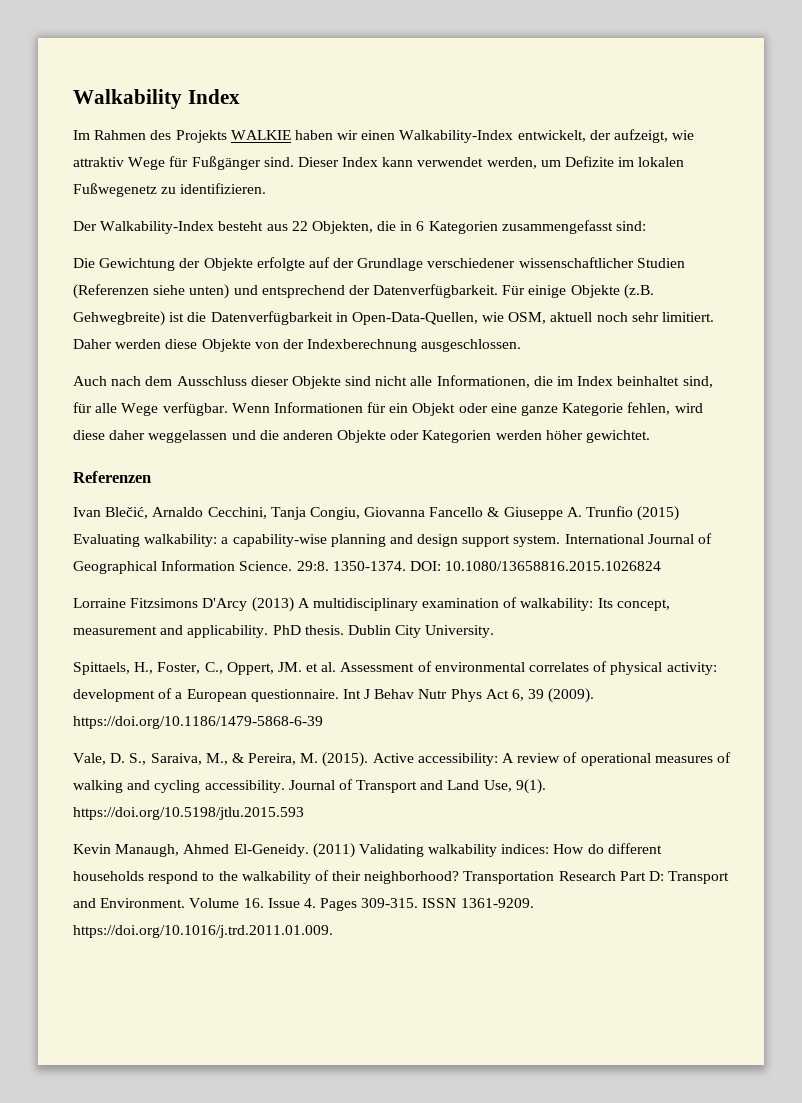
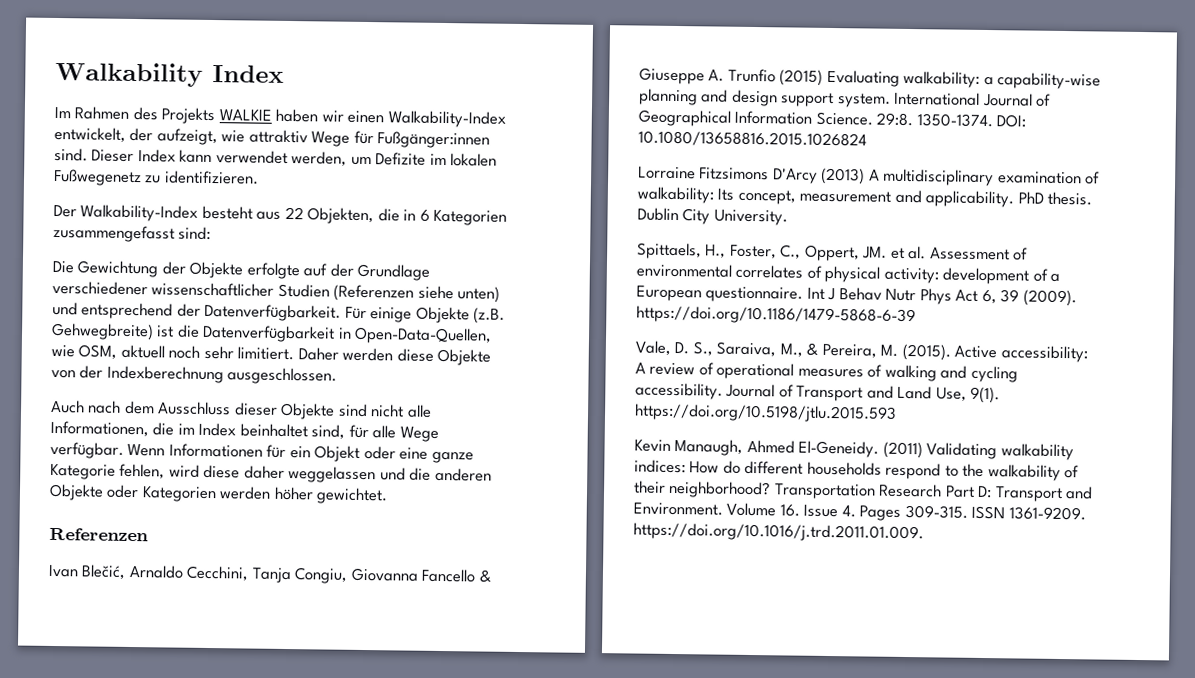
- Im Rahmen des Projekts WALKIE haben wir einen Walkability-Index entwickelt, der aufzeigt, wie attraktiv Wege für Fußgänger sind.
+ Im Rahmen des Projekts WALKIE haben wir einen Walkability-Index entwickelt, der aufzeigt, wie attraktiv Wege für Fußgänger:innen sind.

